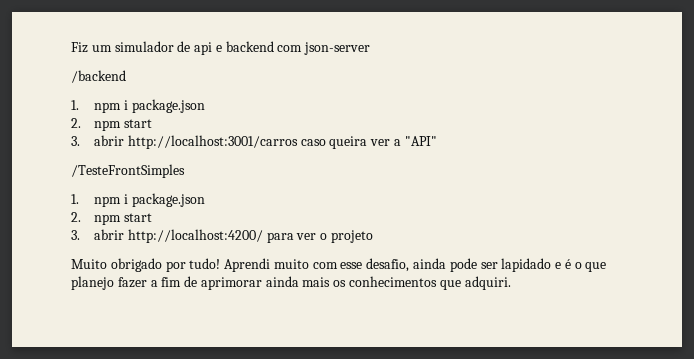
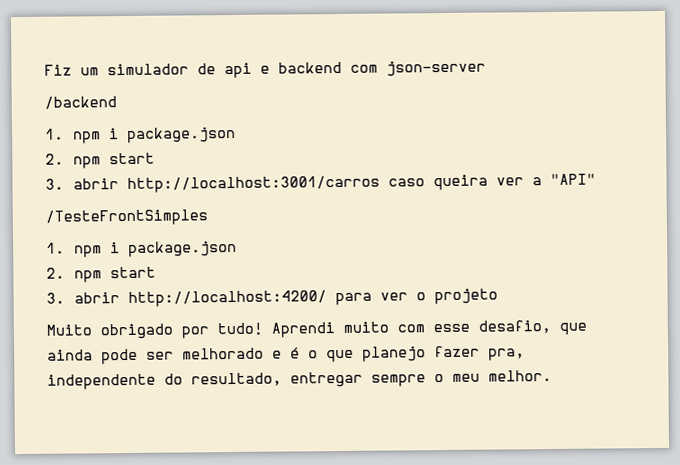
- Aprendi muito com esse desafio, ainda pode ser lapidado e é o que planejo fazer a fim de aprimorar ainda mais os conhecimentos que adquiri.
+ Aprendi muito com esse desafio, que ainda pode ser melhorado e é o que planejo fazer pra, independente do resultado, entregar sempre o meu melhor.

